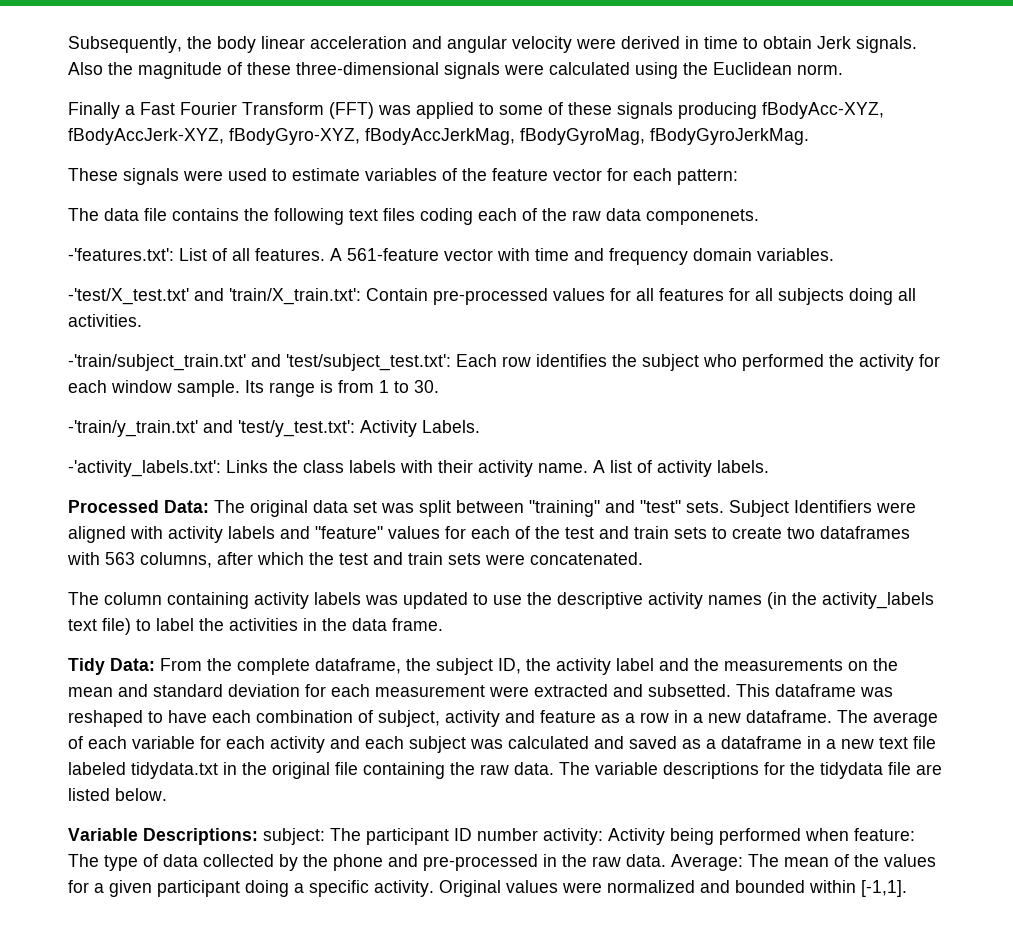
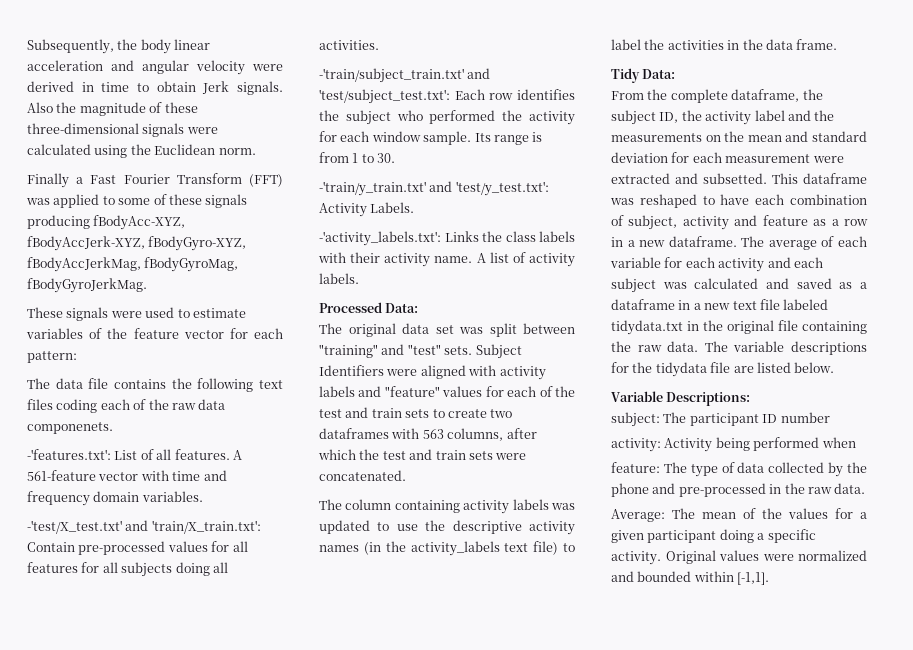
- Processed Data: The original data set was split between "training" and "test" sets.
+ Processed Data:
+ The original data set was split between "training" and "test" sets.
- Tidy Data: From the complete dataframe, the subject ID, the activity label and the measurements on the mean and standard deviation for each measurement were extracted and subsetted.
+ Tidy Data:
+ From the complete dataframe, the subject ID, the activity label and the measurements on the mean and standard deviation for each measurement were extracted and subsetted.
- Variable Descriptions: subject: The participant ID number activity: Activity being performed when feature: The type of data collected by the phone and pre-processed in the raw data. Average: The mean of the values for a given participant doing a specific activity.
+ Variable Descriptions:
+ subject: The participant ID number
+ activity: Activity being performed when
+ feature: The type of data collected by the phone and pre-processed in the raw data.
+ Average: The mean of the values for a given participant doing a specific activity.

